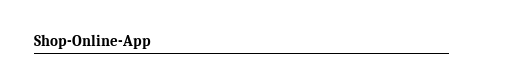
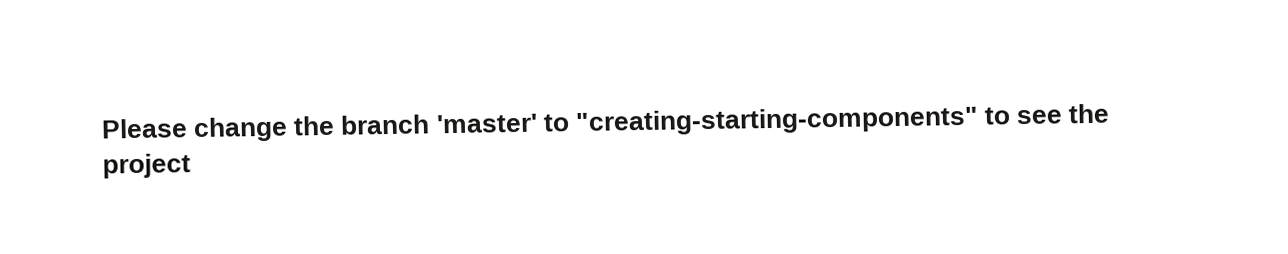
- Shop-Online-App
+ Please change the branch 'master' to "creating-starting-components" to see the project

